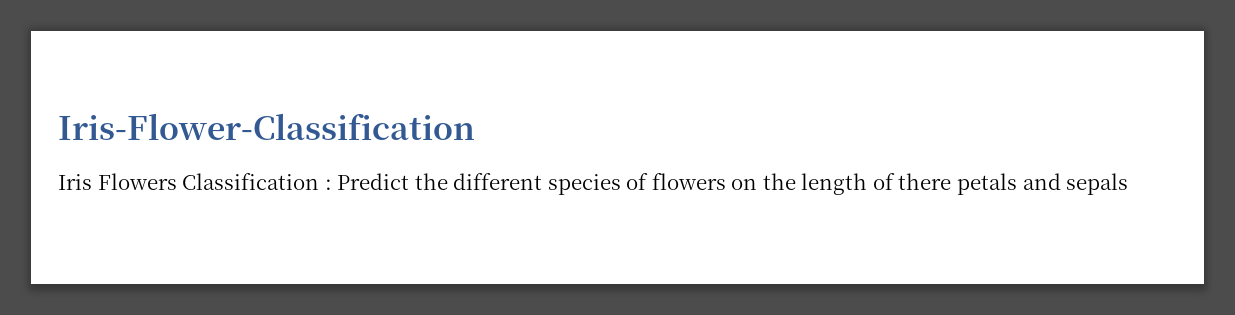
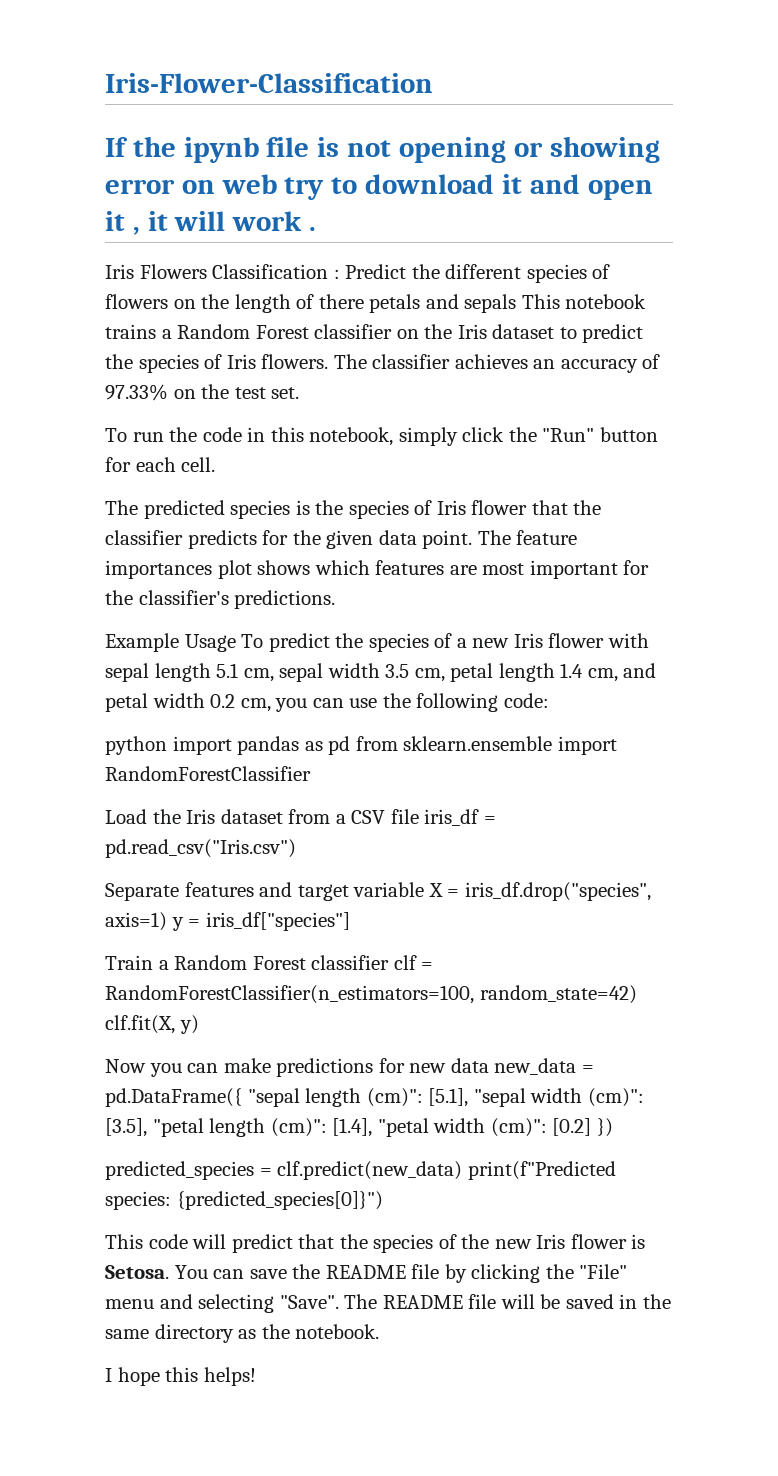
+ If the ipynb file is not opening or showing error on web try to download it and open it , it will work .
- Iris Flowers Classification : Predict the different species of flowers on the length of there petals and sepals
+ Iris Flowers Classification : Predict the different species of flowers on the length of there petals and sepals This notebook trains a Random Forest classifier on the Iris dataset to predict the species of Iris flowers. The classifier achieves an accuracy of 97.33% on the test set.
+ To run the code in this notebook, simply click the "Run" button for each cell.
+ The predicted species is the species of Iris flower that the classifier predicts for the given data point. The feature importances plot shows which features are most important for the classifier's predictions.
+ Example Usage To predict the species of a new Iris flower with sepal length 5.1 cm, sepal width 3.5 cm, petal length 1.4 cm, and petal width 0.2 cm, you can use the following code:
+ python import pandas as pd from sklearn.ensemble import RandomForestClassifier
+ Load the Iris dataset from a CSV file iris_df = pd.read_csv("Iris.csv")
+ Separate features and target variable X = iris_df.drop("species", axis=1) y = iris_df["species"]
+ Train a Random Forest classifier clf = RandomForestClassifier(n_estimators=100, random_state=42) clf.fit(X, y)
+ Now you can make predictions for new data new_data = pd.DataFrame({ "sepal length (cm)": [5.1], "sepal width (cm)": [3.5], "petal length (cm)": [1.4], "petal width (cm)": [0.2] })
+ predicted_species = clf.predict(new_data) print(f"Predicted species: {predicted_species[0]}")
+ This code will predict that the species of the new Iris flower is Setosa. You can save the README file by clicking the "File" menu and selecting "Save". The README file will be saved in the same directory as the notebook.
+ I hope this helps!

